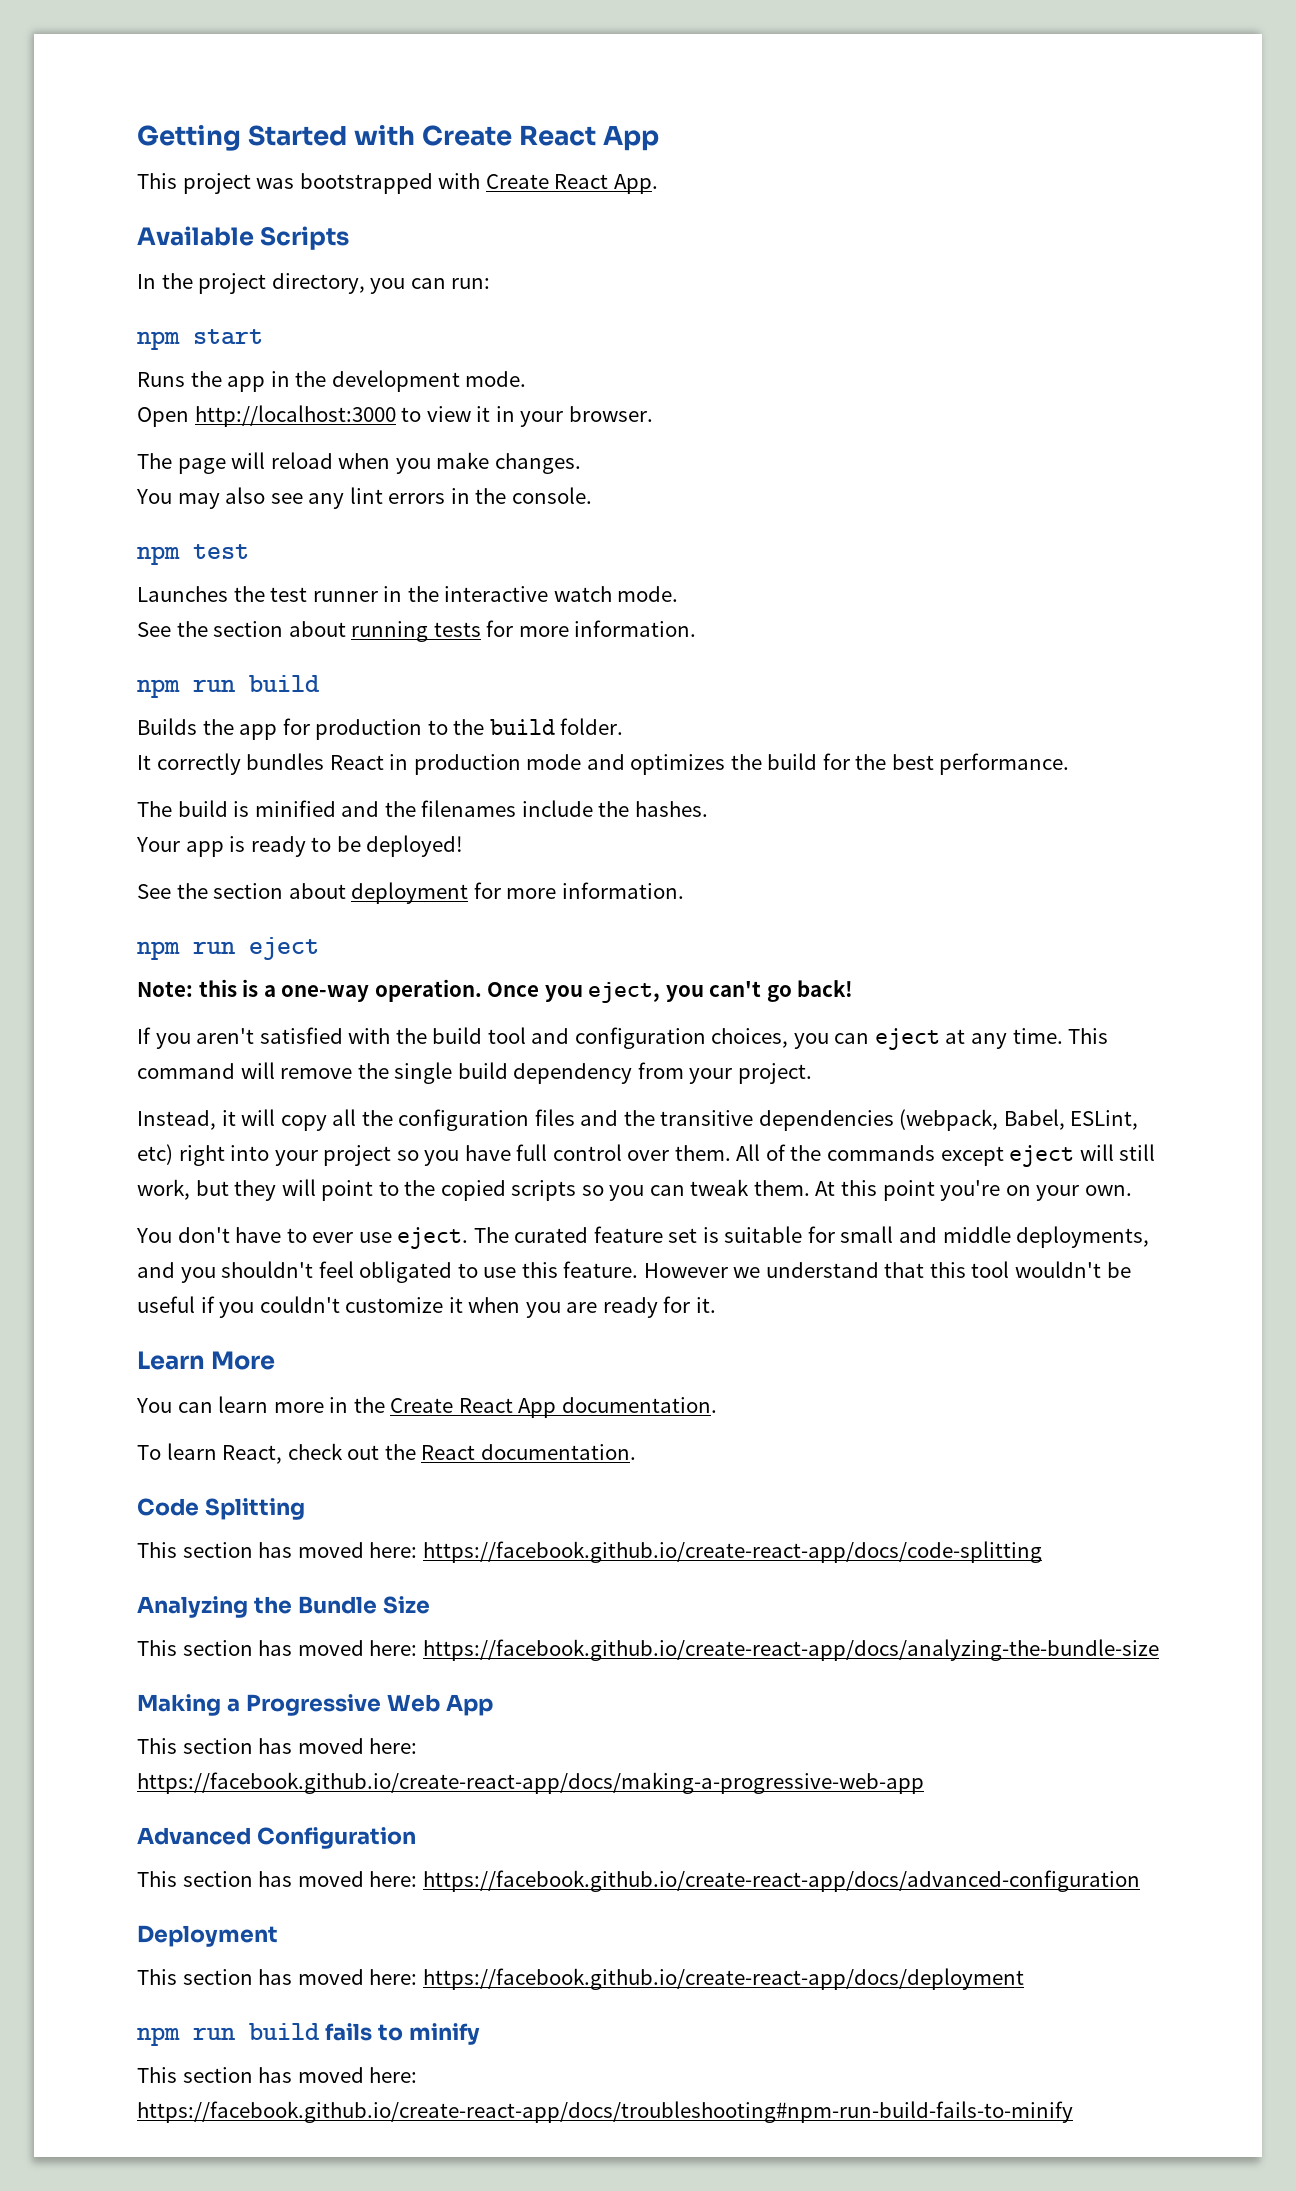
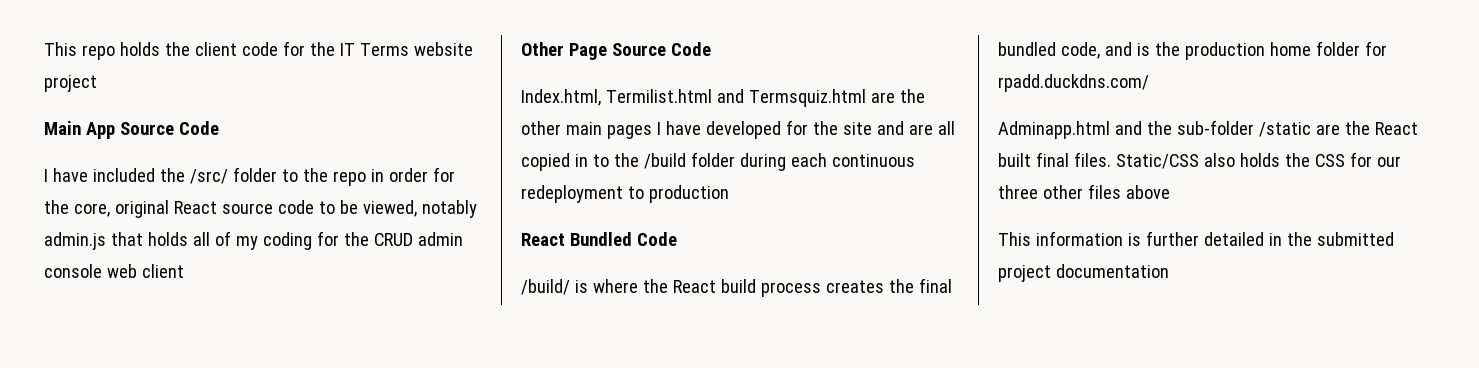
- Getting Started with Create React App
- This project was bootstrapped with Create React App.
- Available Scripts
- In the project directory, you can run:
- npm start
- Runs the app in the development mode.
- Open http://localhost:3000 to view it in your browser.
- The page will reload when you make changes.
- You may also see any lint errors in the console.
- npm test
- Launches the test runner in the interactive watch mode.
- See the section about running tests for more information.
- npm run build
- Builds the app for production to the build folder.
- It correctly bundles React in production mode and optimizes the build for the best performance.
- The build is minified and the filenames include the hashes.
- Your app is ready to be deployed!
- See the section about deployment for more information.
- npm run eject
- Note: this is a one-way operation. Once you eject, you can't go back!
- If you aren't satisfied with the build tool and configuration choices, you can eject at any time. This command will remove the single build dependency from your project.
- Instead, it will copy all the configuration files and the transitive dependencies (webpack, Babel, ESLint, etc) right into your project so you have full control over them. All of the commands except eject will still work, but they will point to the copied scripts so you can tweak them. At this point you're on your own.
- You don't have to ever use eject. The curated feature set is suitable for small and middle deployments, and you shouldn't feel obligated to use this feature. However we understand that this tool wouldn't be useful if you couldn't customize it when you are ready for it.
- Learn More
- You can learn more in the Create React App documentation.
- To learn React, check out the React documentation.
- Code Splitting
- This section has moved here: https://facebook.github.io/create-react-app/docs/code-splitting
- Analyzing the Bundle Size
- This section has moved here: https://facebook.github.io/create-react-app/docs/analyzing-the-bundle-size
- Making a Progressive Web App
- This section has moved here: https://facebook.github.io/create-react-app/docs/making-a-progressive-web-app
- Advanced Configuration
- This section has moved here: https://facebook.github.io/create-react-app/docs/advanced-configuration
- Deployment
- This section has moved here: https://facebook.github.io/create-react-app/docs/deployment
- npm run build fails to minify
- This section has moved here: https://facebook.github.io/create-react-app/docs/troubleshooting#npm-run-build-fails-to-minify
+ This repo holds the client code for the IT Terms website project
+ Main App Source Code
+ I have included the /src/ folder to the repo in order for the core, original React source code to be viewed, notably admin.js that holds all of my coding for the CRUD admin console web client
+ Other Page Source Code
+ Index.html, Termilist.html and Termsquiz.html are the other main pages I have developed for the site and are all copied in to the /build folder during each continuous redeployment to production
+ React Bundled Code
+ /build/ is where the React build process creates the final bundled code, and is the production home folder for rpadd.duckdns.com/
+ Adminapp.html and the sub-folder /static are the React built final files. Static/CSS also holds the CSS for our three other files above
+ This information is further detailed in the submitted project documentation

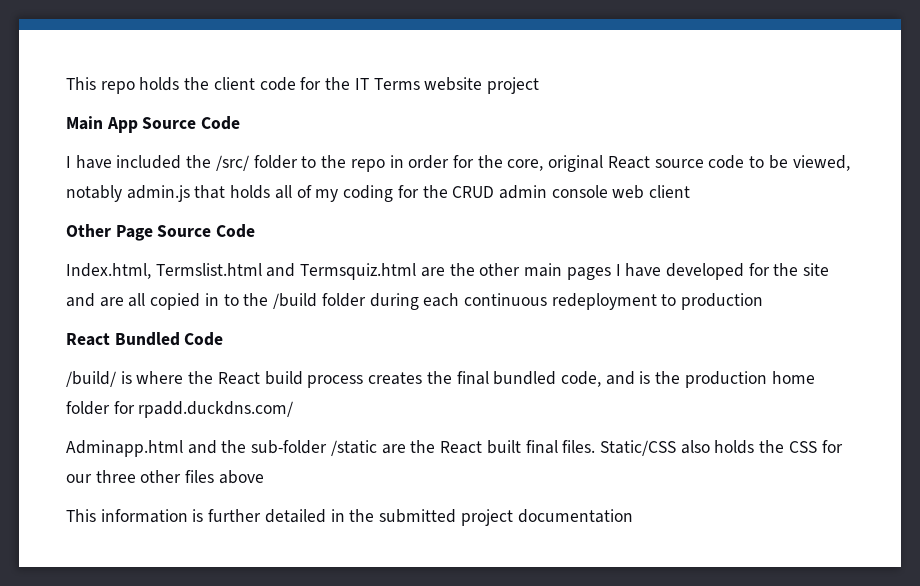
- Index.html, Termilist.html and Termsquiz.html are the other main pages I have developed for the site and are all copied in to the /build folder during each continuous redeployment to production
+ Index.html, Termslist.html and Termsquiz.html are the other main pages I have developed for the site and are all copied in to the /build folder during each continuous redeployment to production

